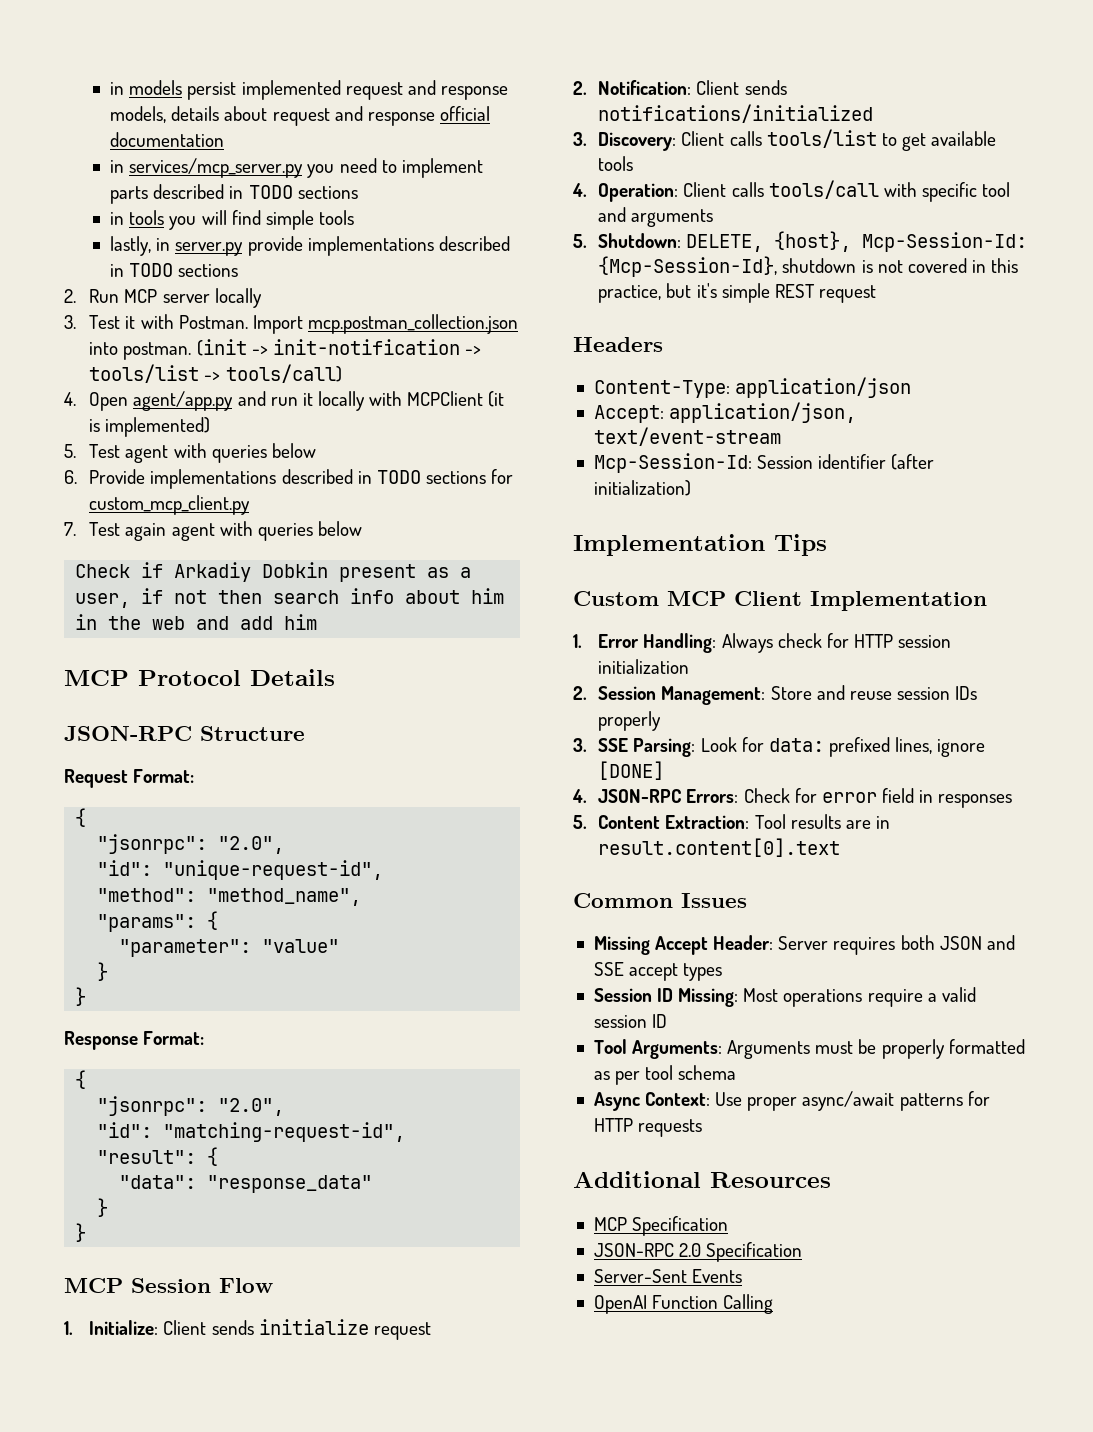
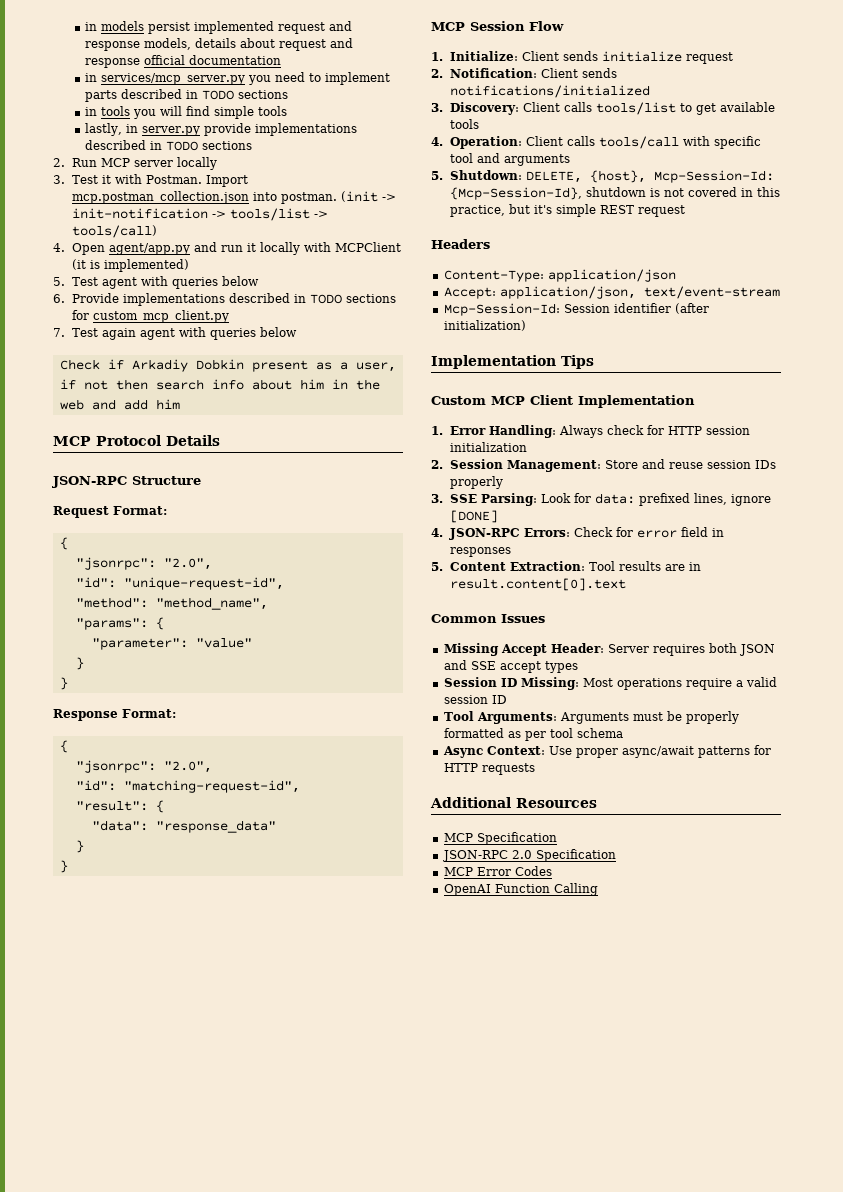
- Server-Sent Events
+ MCP Error Codes

